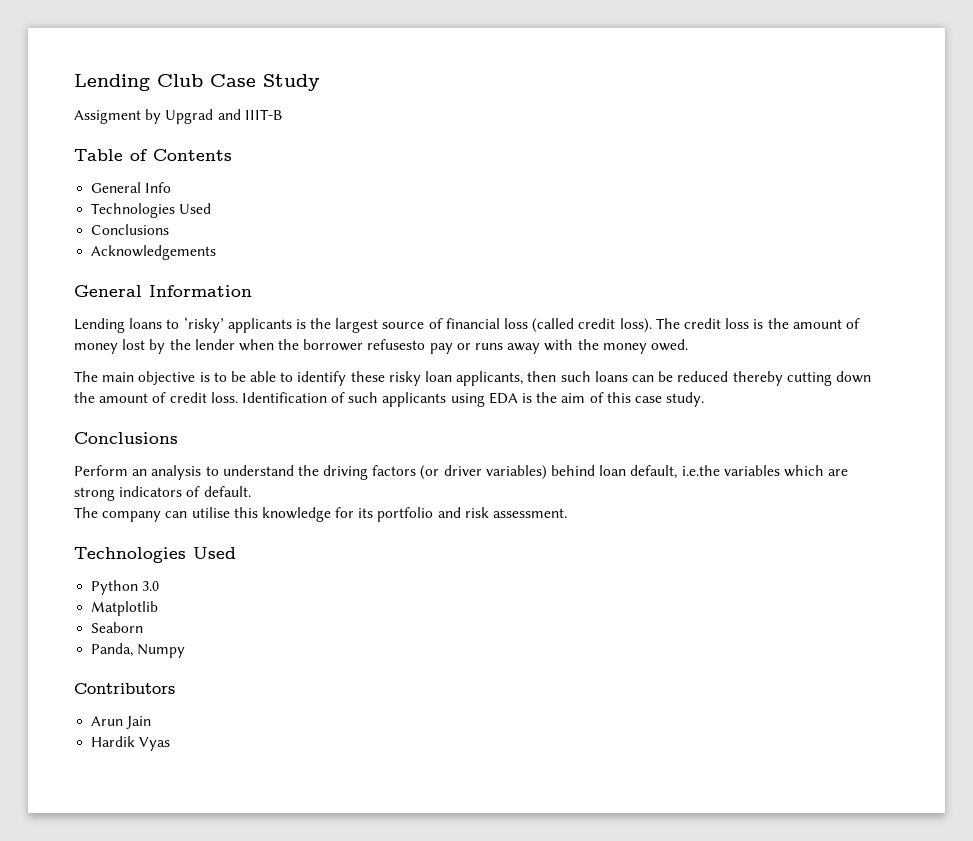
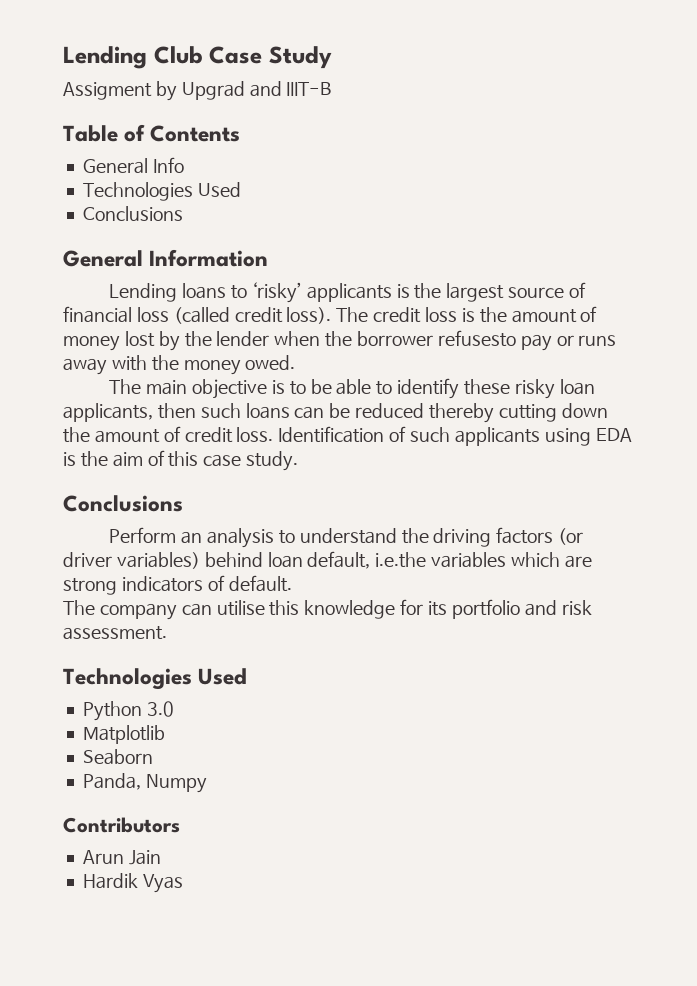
- Acknowledgements

